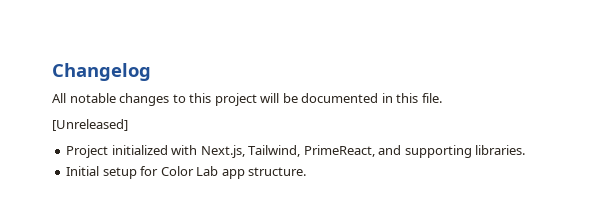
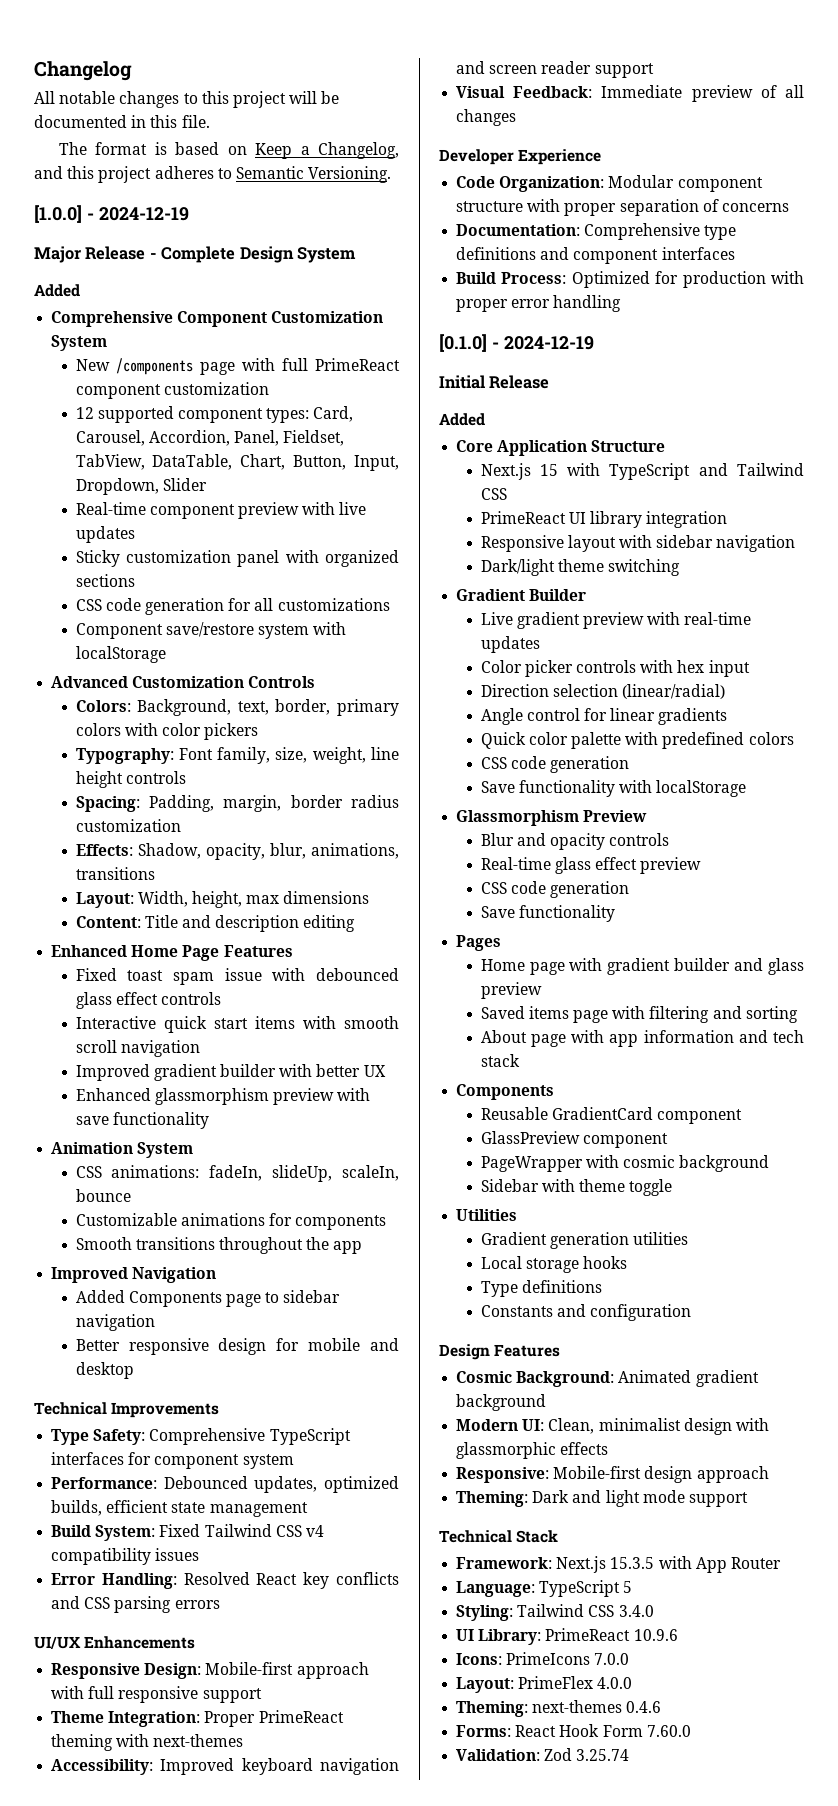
- [Unreleased]
- Project initialized with Next.js, Tailwind, PrimeReact, and supporting libraries.
- Initial setup for Color Lab app structure.
+ The format is based on Keep a Changelog, and this project adheres to Semantic Versioning.
+ [1.0.0] - 2024-12-19
+ Major Release - Complete Design System
+ Added
+ Comprehensive Component Customization System
+ New /components page with full PrimeReact component customization
+ 12 supported component types: Card, Carousel, Accordion, Panel, Fieldset, TabView, DataTable, Chart, Button, Input, Dropdown, Slider
+ Real-time component preview with live updates
+ Sticky customization panel with organized sections
+ CSS code generation for all customizations
+ Component save/restore system with localStorage
+ Advanced Customization Controls
+ Colors: Background, text, border, primary colors with color pickers
+ Typography: Font family, size, weight, line height controls
+ Spacing: Padding, margin, border radius customization
+ Effects: Shadow, opacity, blur, animations, transitions
+ Layout: Width, height, max dimensions
+ Content: Title and description editing
+ Enhanced Home Page Features
+ Fixed toast spam issue with debounced glass effect controls
+ Interactive quick start items with smooth scroll navigation
+ Improved gradient builder with better UX
+ Enhanced glassmorphism preview with save functionality
+ Animation System
+ CSS animations: fadeIn, slideUp, scaleIn, bounce
+ Customizable animations for components
+ Smooth transitions throughout the app
+ Improved Navigation
+ Added Components page to sidebar navigation
+ Better responsive design for mobile and desktop
+ Technical Improvements
+ Type Safety: Comprehensive TypeScript interfaces for component system
+ Performance: Debounced updates, optimized builds, efficient state management
+ Build System: Fixed Tailwind CSS v4 compatibility issues
+ Error Handling: Resolved React key conflicts and CSS parsing errors
+ UI/UX Enhancements
+ Responsive Design: Mobile-first approach with full responsive support
+ Theme Integration: Proper PrimeReact theming with next-themes
+ Accessibility: Improved keyboard navigation and screen reader support
+ Visual Feedback: Immediate preview of all changes
+ Developer Experience
+ Code Organization: Modular component structure with proper separation of concerns
+ Documentation: Comprehensive type definitions and component interfaces
+ Build Process: Optimized for production with proper error handling
+ [0.1.0] - 2024-12-19
+ Initial Release
+ Added
+ Core Application Structure
+ Next.js 15 with TypeScript and Tailwind CSS
+ PrimeReact UI library integration
+ Responsive layout with sidebar navigation
+ Dark/light theme switching
+ Gradient Builder
+ Live gradient preview with real-time updates
+ Color picker controls with hex input
+ Direction selection (linear/radial)
+ Angle control for linear gradients
+ Quick color palette with predefined colors
+ CSS code generation
+ Save functionality with localStorage
+ Glassmorphism Preview
+ Blur and opacity controls
+ Real-time glass effect preview
+ CSS code generation
+ Save functionality
+ Pages
+ Home page with gradient builder and glass preview
+ Saved items page with filtering and sorting
+ About page with app information and tech stack
+ Components
+ Reusable GradientCard component
+ GlassPreview component
+ PageWrapper with cosmic background
+ Sidebar with theme toggle
+ Utilities
+ Gradient generation utilities
+ Local storage hooks
+ Type definitions
+ Constants and configuration
+ Design Features
+ Cosmic Background: Animated gradient background
+ Modern UI: Clean, minimalist design with glassmorphic effects
+ Responsive: Mobile-first design approach
+ Theming: Dark and light mode support
+ Technical Stack
+ Framework: Next.js 15.3.5 with App Router
+ Language: TypeScript 5
+ Styling: Tailwind CSS 3.4.0
+ UI Library: PrimeReact 10.9.6
+ Icons: PrimeIcons 7.0.0
+ Layout: PrimeFlex 4.0.0
+ Theming: next-themes 0.4.6
+ Forms: React Hook Form 7.60.0
+ Validation: Zod 3.25.74

